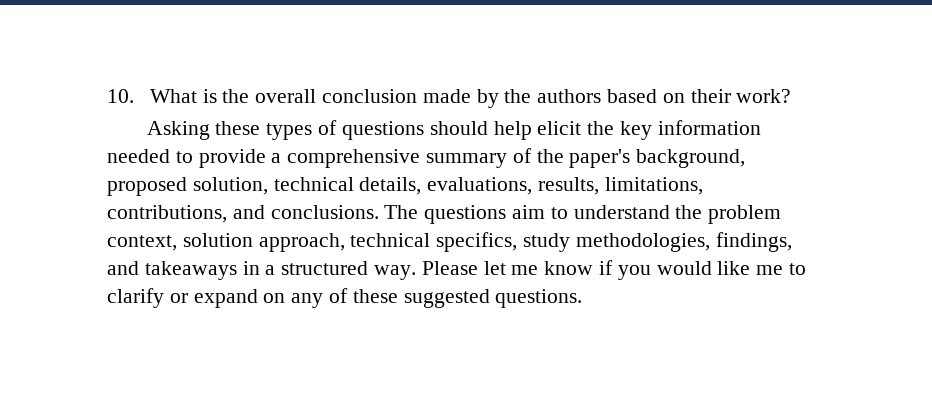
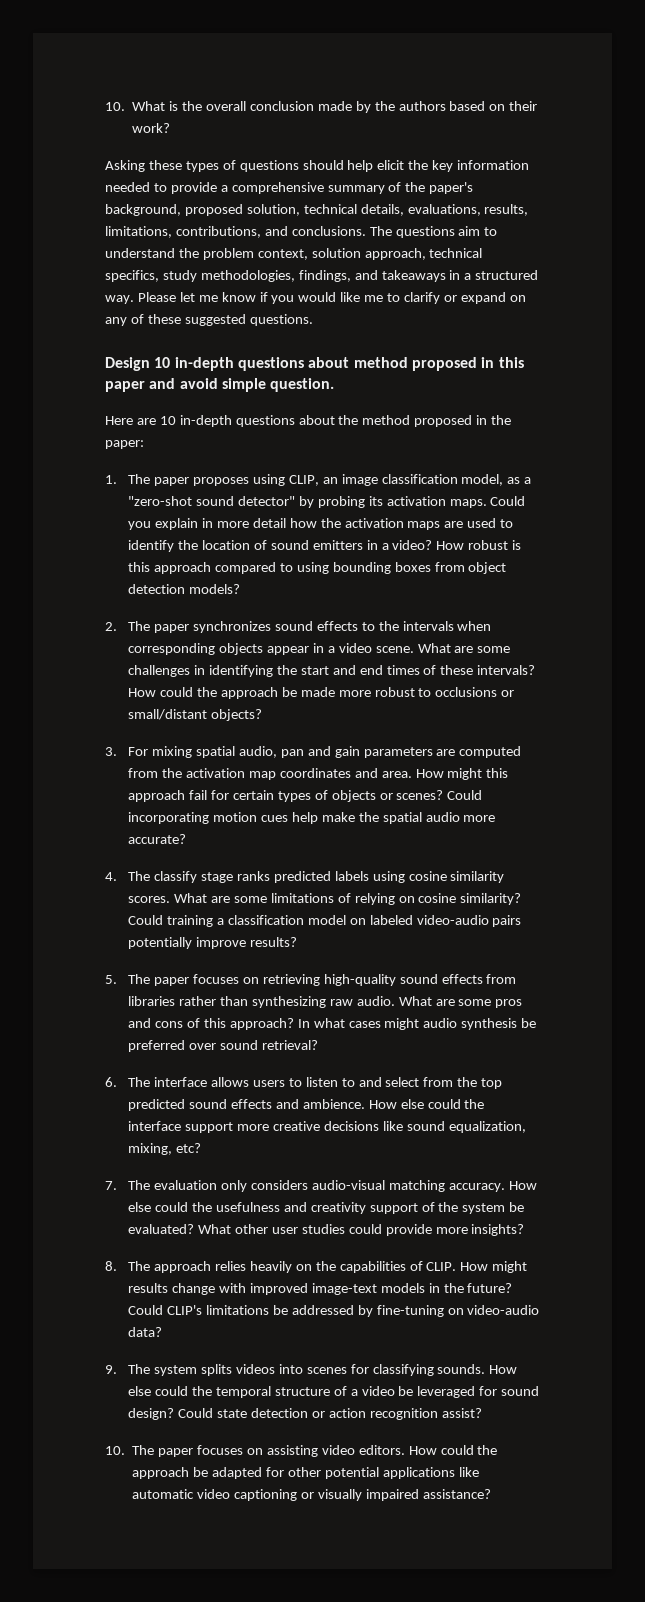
+ Design 10 in-depth questions about method proposed in this paper and avoid simple question.
+ Here are 10 in-depth questions about the method proposed in the paper:
+ 1. The paper proposes using CLIP, an image classification model, as a "zero-shot sound detector" by probing its activation maps. Could you explain in more detail how the activation maps are used to identify the location of sound emitters in a video? How robust is this approach compared to using bounding boxes from object detection models?
+ 2. The paper synchronizes sound effects to the intervals when corresponding objects appear in a video scene. What are some challenges in identifying the start and end times of these intervals? How could the approach be made more robust to occlusions or small/distant objects?
+ 3. For mixing spatial audio, pan and gain parameters are computed from the activation map coordinates and area. How might this approach fail for certain types of objects or scenes? Could incorporating motion cues help make the spatial audio more accurate?
+ 4. The classify stage ranks predicted labels using cosine similarity scores. What are some limitations of relying on cosine similarity? Could training a classification model on labeled video-audio pairs potentially improve results?
+ 5. The paper focuses on retrieving high-quality sound effects from libraries rather than synthesizing raw audio. What are some pros and cons of this approach? In what cases might audio synthesis be preferred over sound retrieval?
+ 6. The interface allows users to listen to and select from the top predicted sound effects and ambience. How else could the interface support more creative decisions like sound equalization, mixing, etc?
+ 7. The evaluation only considers audio-visual matching accuracy. How else could the usefulness and creativity support of the system be evaluated? What other user studies could provide more insights?
+ 8. The approach relies heavily on the capabilities of CLIP. How might results change with improved image-text models in the future? Could CLIP's limitations be addressed by fine-tuning on video-audio data?
+ 9. The system splits videos into scenes for classifying sounds. How else could the temporal structure of a video be leveraged for sound design? Could state detection or action recognition assist?
+ 10. The paper focuses on assisting video editors. How could the approach be adapted for other potential applications like automatic video captioning or visually impaired assistance?

